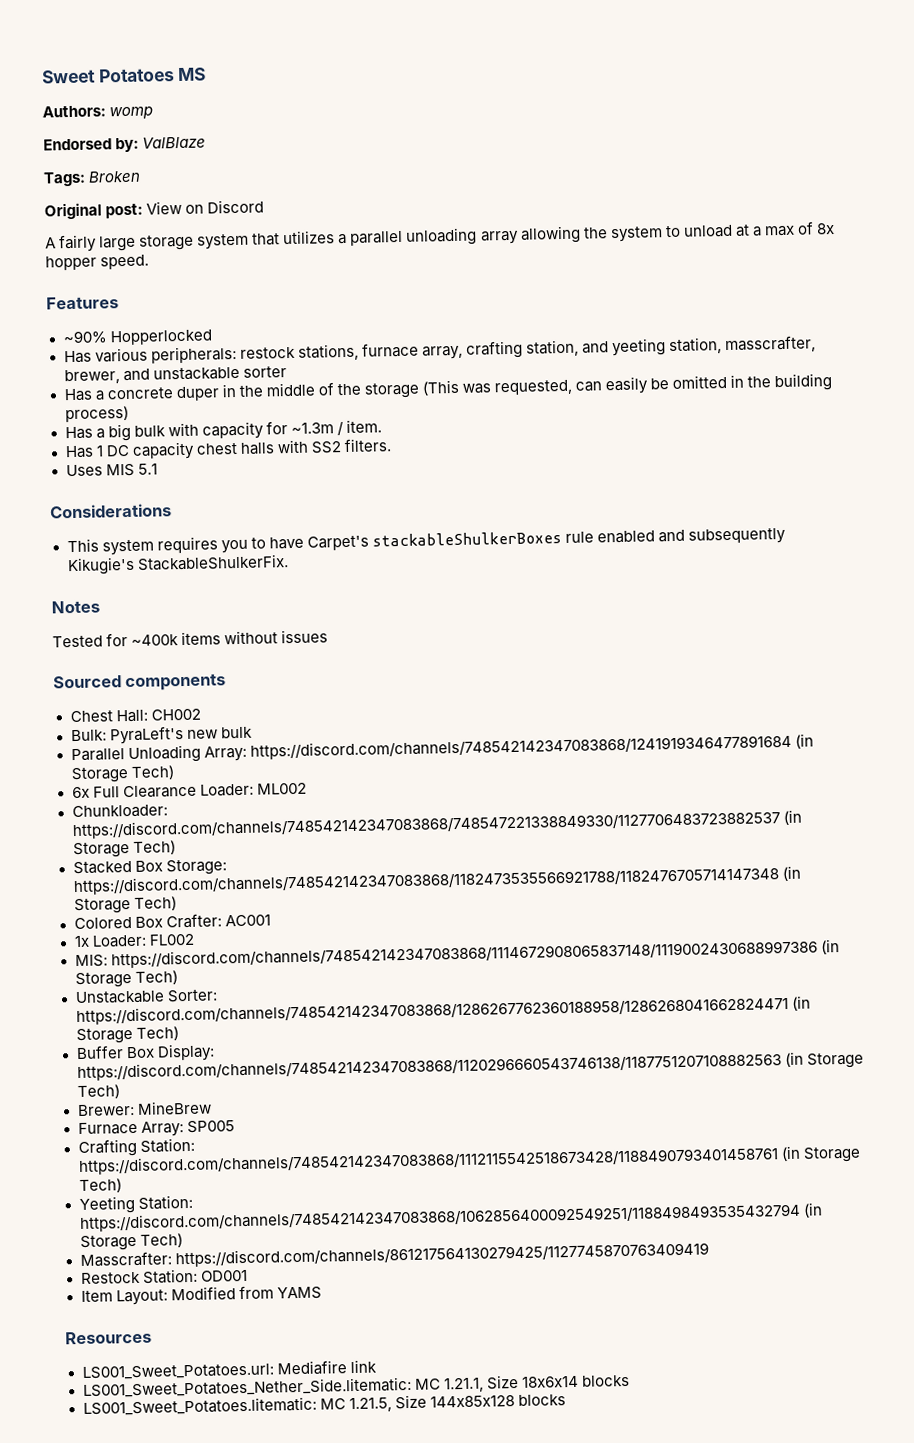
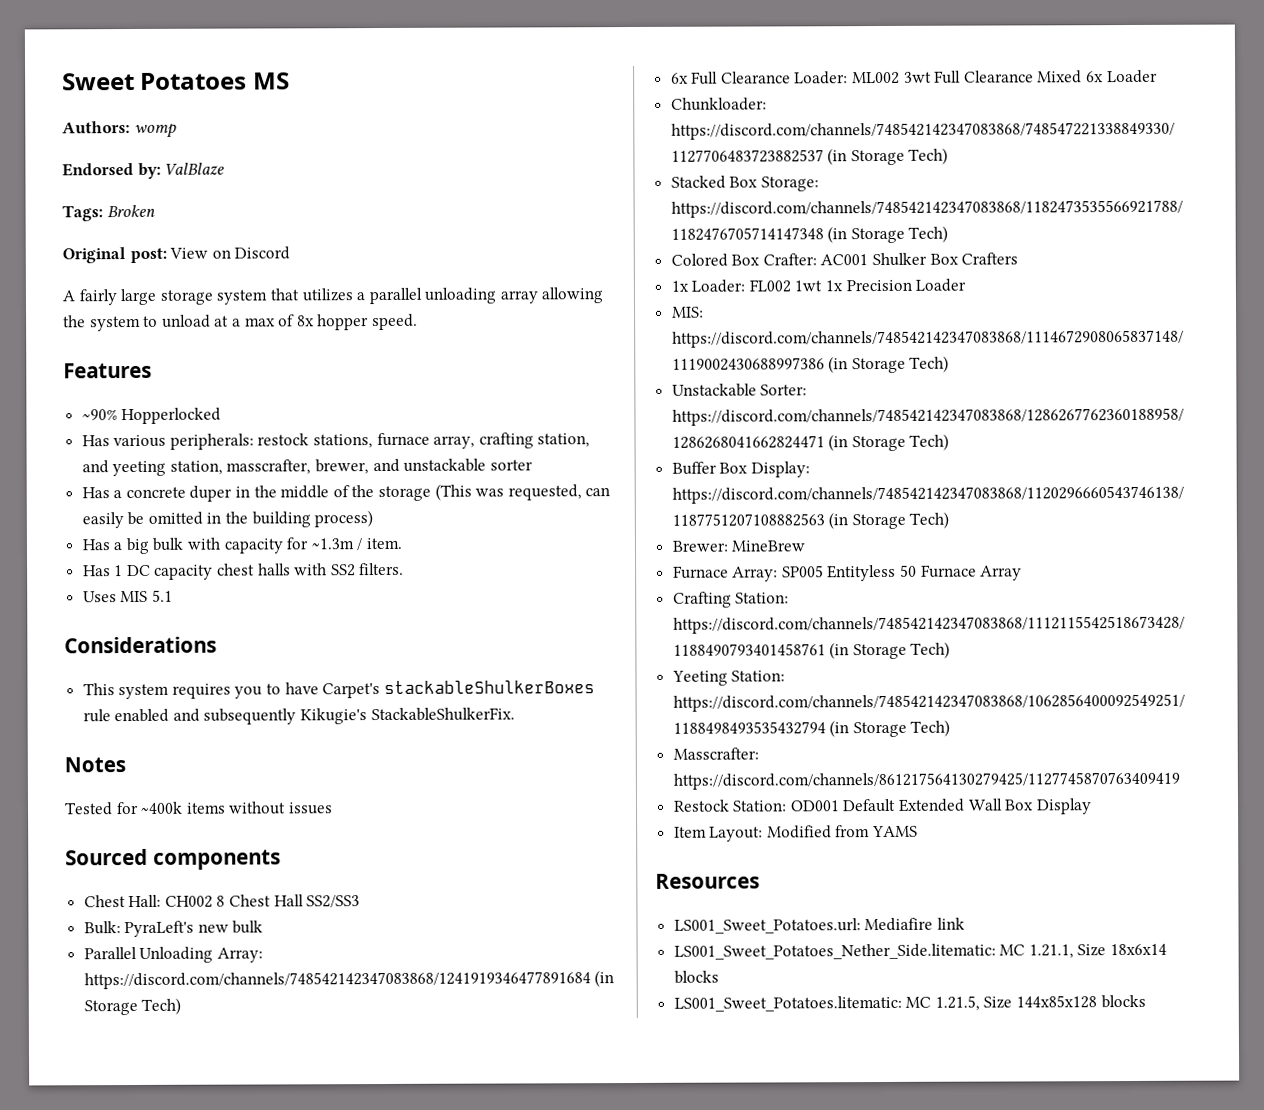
- Chest Hall: CH002
+ Chest Hall: CH002 8 Chest Hall SS2/SS3
- 6x Full Clearance Loader: ML002
+ 6x Full Clearance Loader: ML002 3wt Full Clearance Mixed 6x Loader
- Colored Box Crafter: AC001
+ Colored Box Crafter: AC001 Shulker Box Crafters
- 1x Loader: FL002
+ 1x Loader: FL002 1wt 1x Precision Loader
- Furnace Array: SP005
+ Furnace Array: SP005 Entityless 50 Furnace Array
- Restock Station: OD001
+ Restock Station: OD001 Default Extended Wall Box Display

